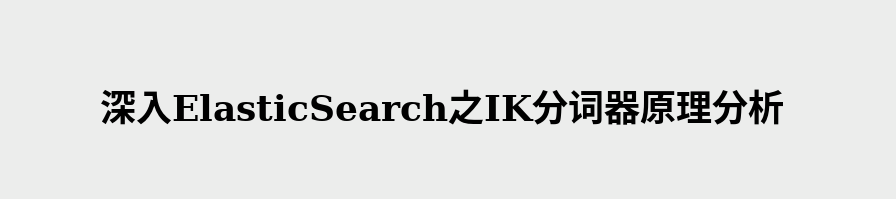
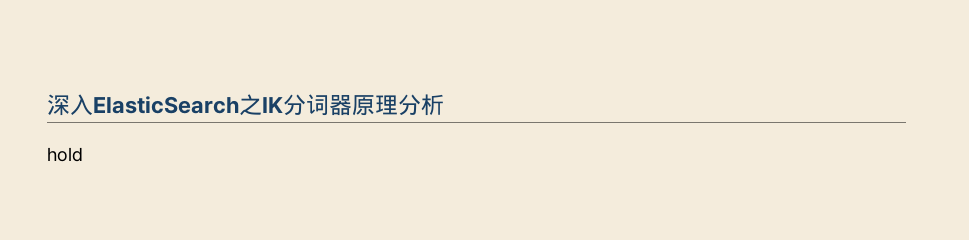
+ hold

